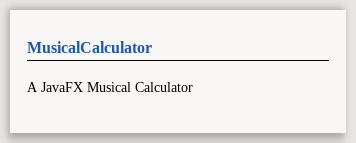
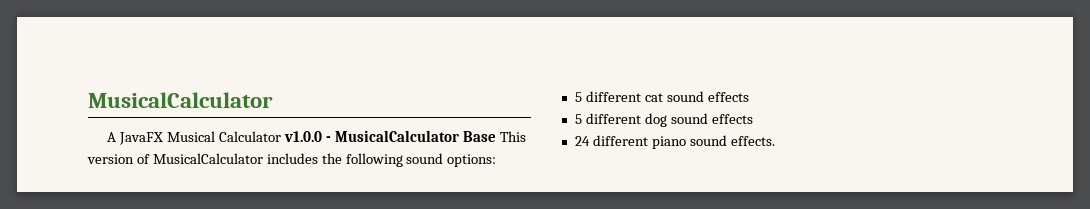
- A JavaFX Musical Calculator
+ A JavaFX Musical Calculator v1.0.0 - MusicalCalculator Base This version of MusicalCalculator includes the following sound options:
+ 5 different cat sound effects
+ 5 different dog sound effects
+ 24 different piano sound effects.

